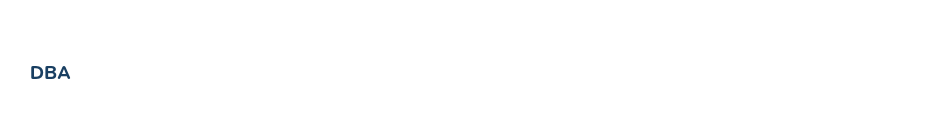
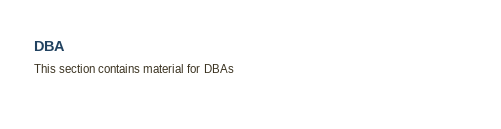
+ This section contains material for DBAs

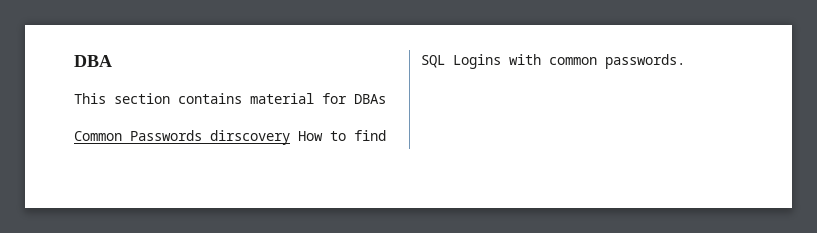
+ Common Passwords dirscovery How to find SQL Logins with common passwords.

